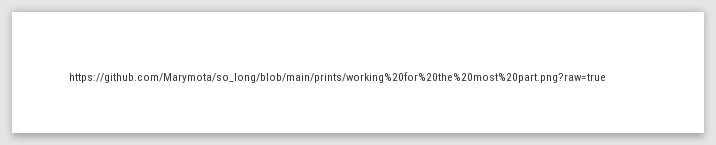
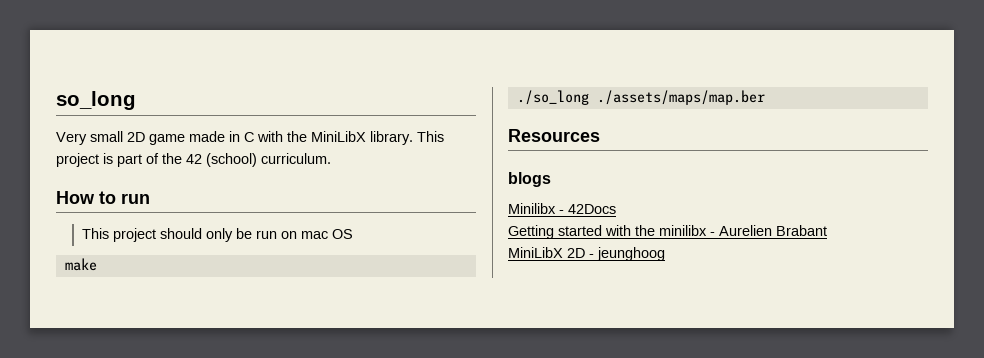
- https://github.com/Marymota/so_long/blob/main/prints/working%20for%20the%20most%20part.png?raw=true
+ so_long
+ Very small 2D game made in C with the MiniLibX library. This project is part of the 42 (school) curriculum.
+ How to run
+ This project should only be run on mac OS
+ make
+ ./so_long ./assets/maps/map.ber
+ Resources
+ blogs
+ Minilibx - 42Docs
+ Getting started with the minilibx - Aurelien Brabant
+ MiniLibX 2D - jeunghoog

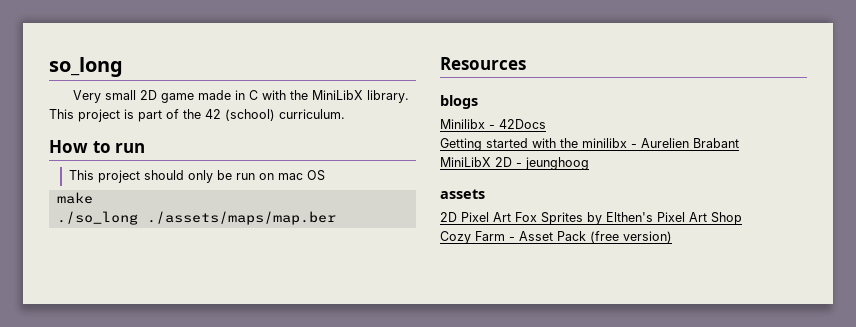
+ assets
+ 2D Pixel Art Fox Sprites by Elthen's Pixel Art Shop
+ Cozy Farm - Asset Pack (free version)

